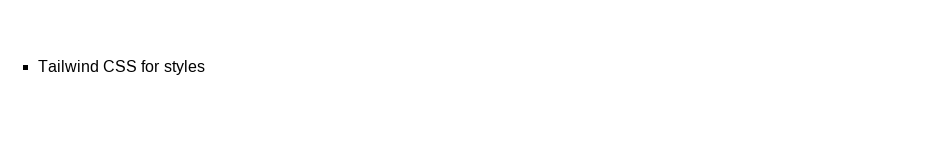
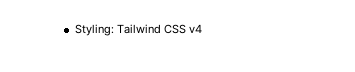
- Tailwind CSS for styles
+ Styling: Tailwind CSS v4

